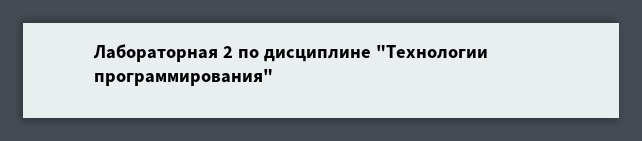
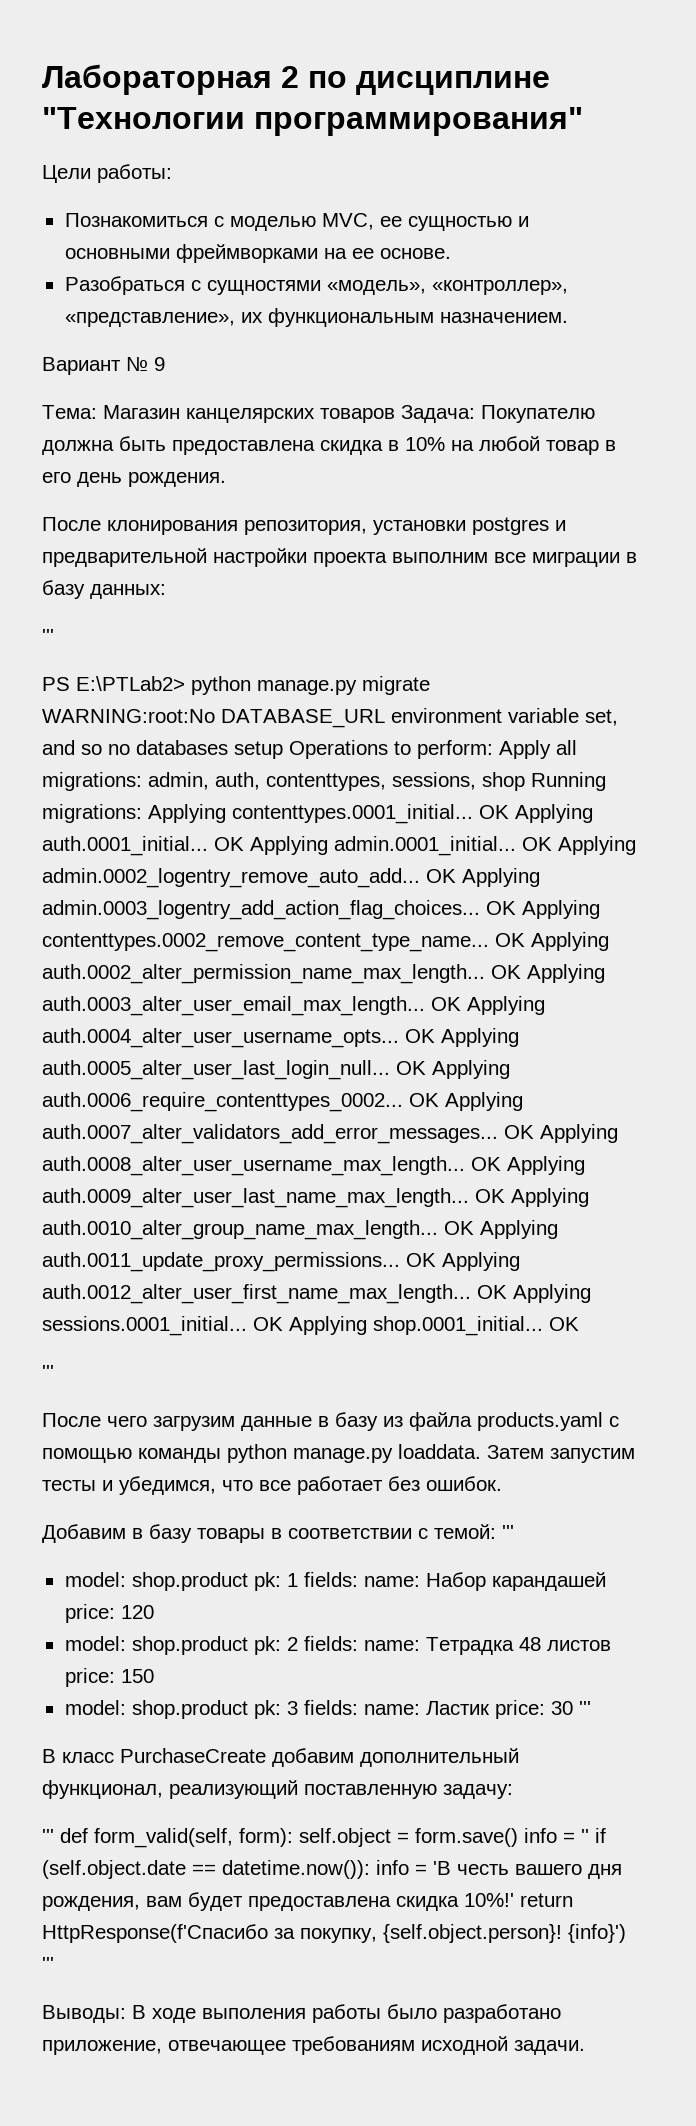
+ Цели работы:
+ Познакомиться c моделью MVC, ее сущностью и основными фреймворками на ее основе.
+ Разобраться с сущностями «модель», «контроллер», «представление», их функциональным назначением.
+ Вариант № 9
+ Тема: Магазин канцелярских товаров Задача: Покупателю должна быть предоставлена скидка в 10% на любой товар в его день рождения.
+ После клонирования репозитория, установки postgres и предварительной настройки проекта выполним все миграции в базу данных:
+ '''
+ PS E:\PTLab2> python manage.py migrate
+ WARNING:root:No DATABASE_URL environment variable set, and so no databases setup Operations to perform: Apply all migrations: admin, auth, contenttypes, sessions, shop Running migrations: Applying contenttypes.0001_initial... OK Applying auth.0001_initial... OK Applying admin.0001_initial... OK Applying admin.0002_logentry_remove_auto_add... OK Applying admin.0003_logentry_add_action_flag_choices... OK Applying contenttypes.0002_remove_content_type_name... OK Applying auth.0002_alter_permission_name_max_length... OK Applying auth.0003_alter_user_email_max_length... OK Applying auth.0004_alter_user_username_opts... OK Applying auth.0005_alter_user_last_login_null... OK Applying auth.0006_require_contenttypes_0002... OK Applying auth.0007_alter_validators_add_error_messages... OK Applying auth.0008_alter_user_username_max_length... OK Applying auth.0009_alter_user_last_name_max_length... OK Applying auth.0010_alter_group_name_max_length... OK Applying auth.0011_update_proxy_permissions... OK Applying auth.0012_alter_user_first_name_max_length... OK Applying sessions.0001_initial... OK Applying shop.0001_initial... OK
+ '''
+ После чего загрузим данные в базу из файла products.yaml с помощью команды python manage.py loaddata. Затем запустим тесты и убедимся, что все работает без ошибок.
+ Добавим в базу товары в соответствии с темой: '''
+ model: shop.product pk: 1 fields: name: Набор карандашей price: 120
+ model: shop.product pk: 2 fields: name: Тетрадка 48 листов price: 150
+ model: shop.product pk: 3 fields: name: Ластик price: 30 '''
+ В класс PurchaseCreate добавим дополнительный функционал, реализующий поставленную задачу:
+ ''' def form_valid(self, form): self.object = form.save() info = '' if (self.object.date == datetime.now()): info = 'В честь вашего дня рождения, вам будет предоставлена скидка 10%!' return HttpResponse(f'Спасибо за покупку, {self.object.person}! {info}') '''
+ Выводы: В ходе выполения работы было разработано приложение, отвечающее требованиям исходной задачи.

